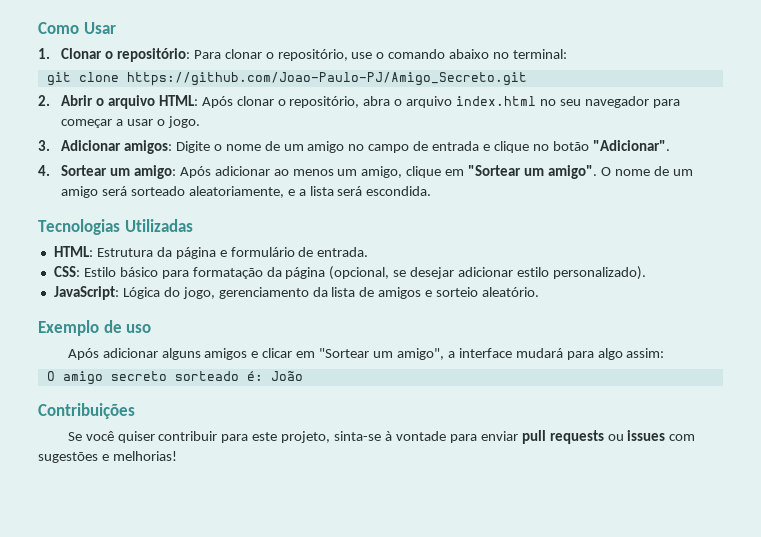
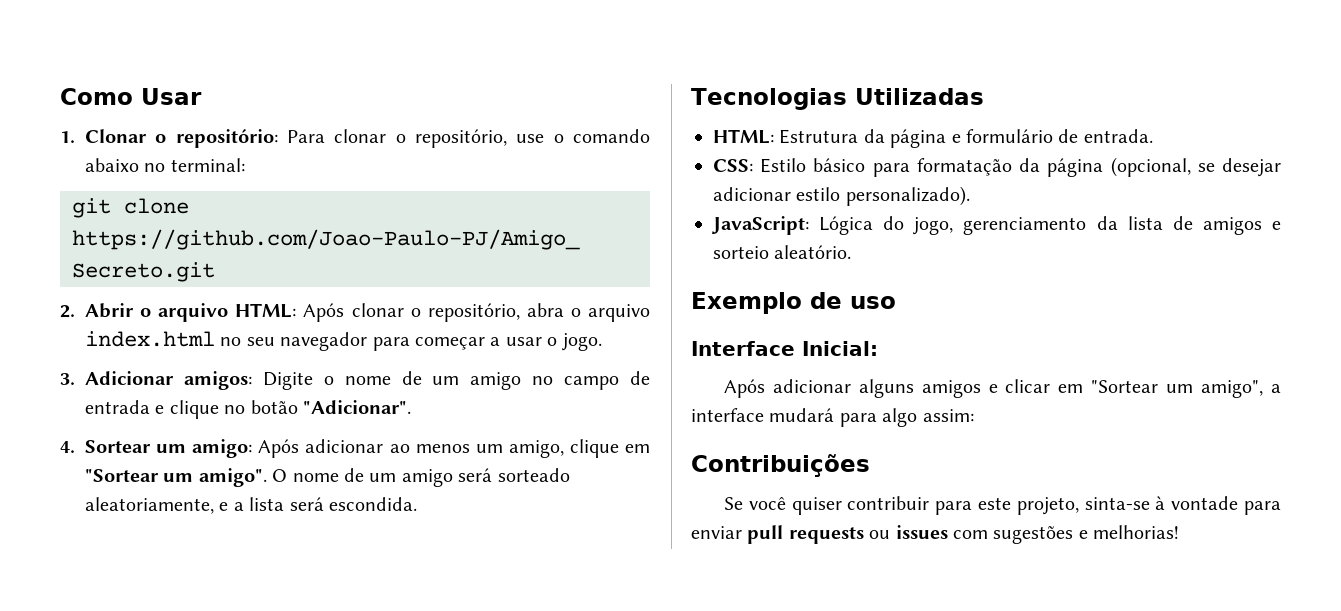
+ Interface Inicial:
- O amigo secreto sorteado é: João

